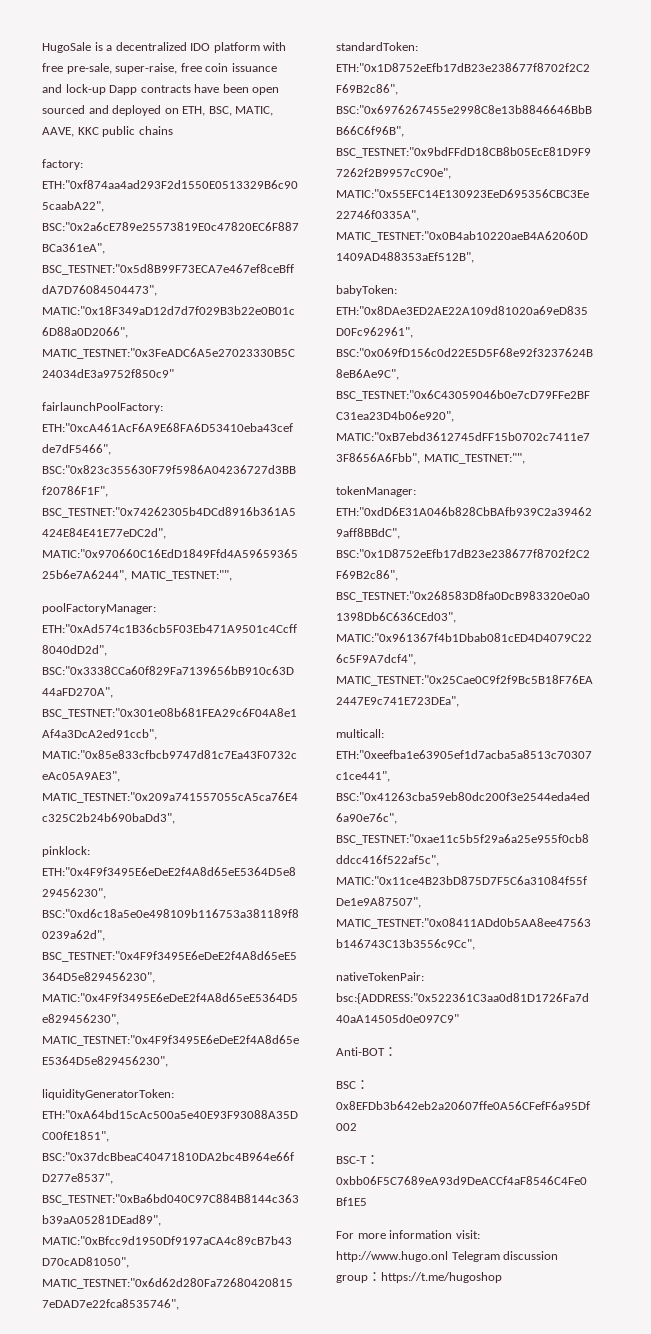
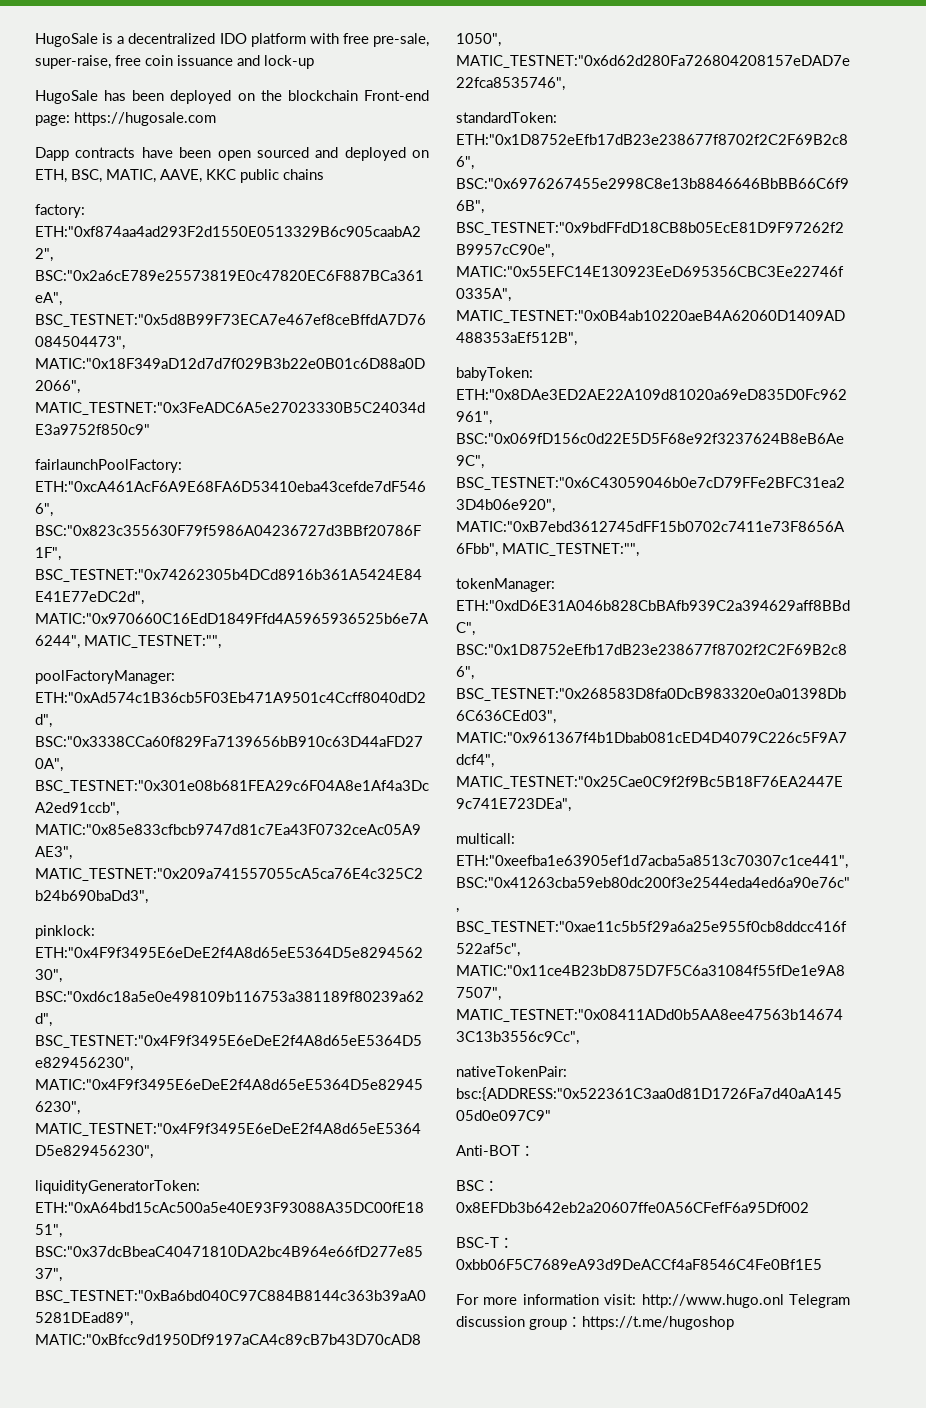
- HugoSale is a decentralized IDO platform with free pre-sale, super-raise, free coin issuance and lock-up Dapp contracts have been open sourced and deployed on ETH, BSC, MATIC, AAVE, KKC public chains
+ HugoSale is a decentralized IDO platform with free pre-sale, super-raise, free coin issuance and lock-up
+ HugoSale has been deployed on the blockchain Front-end page: https://hugosale.com
+ Dapp contracts have been open sourced and deployed on ETH, BSC, MATIC, AAVE, KKC public chains

